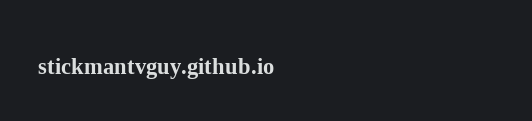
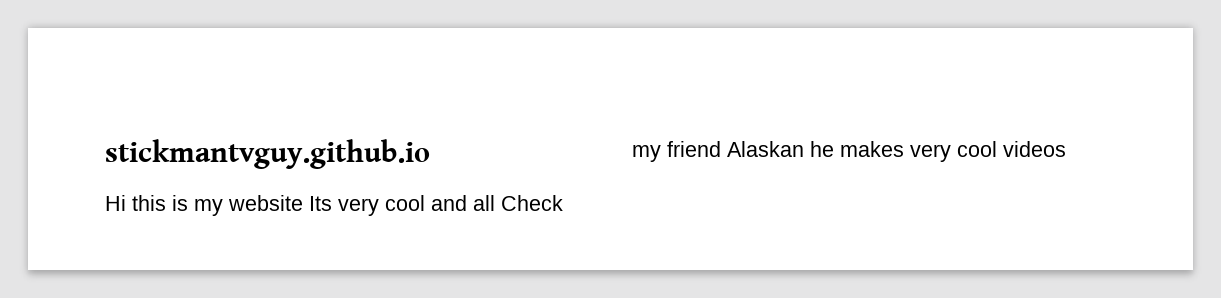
+ Hi this is my website Its very cool and all Check my friend Alaskan he makes very cool videos

